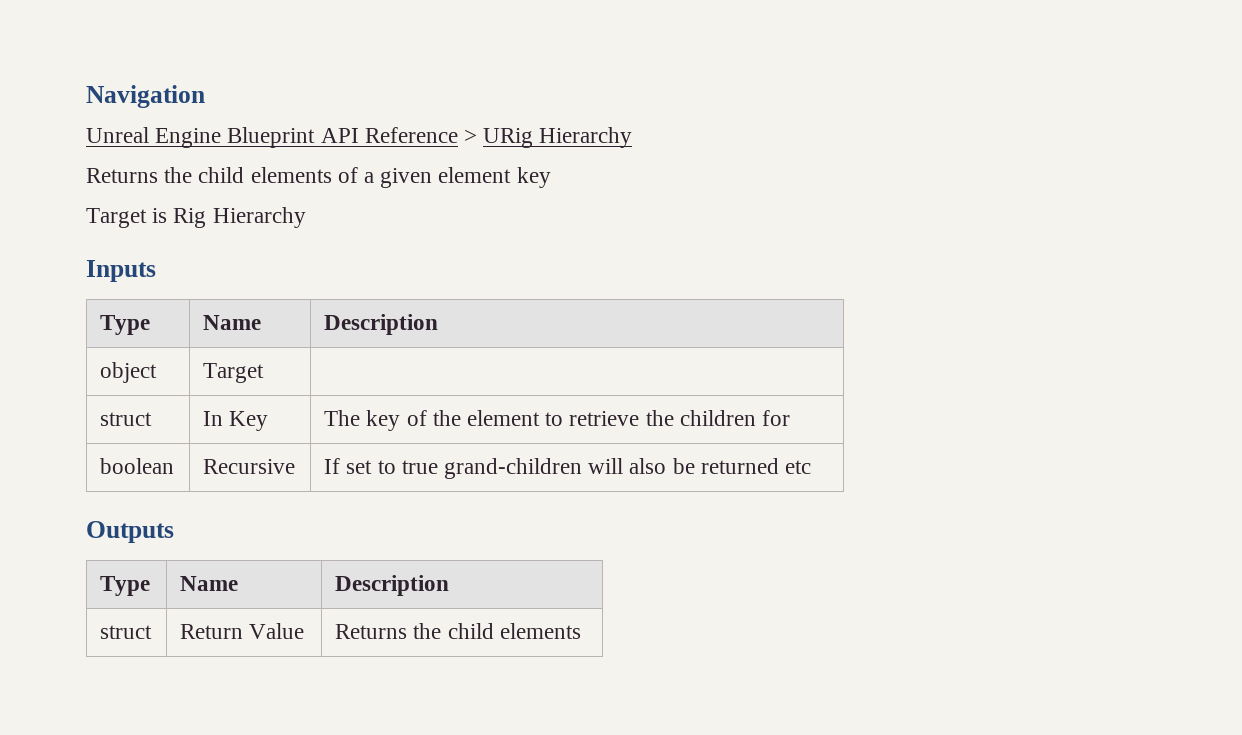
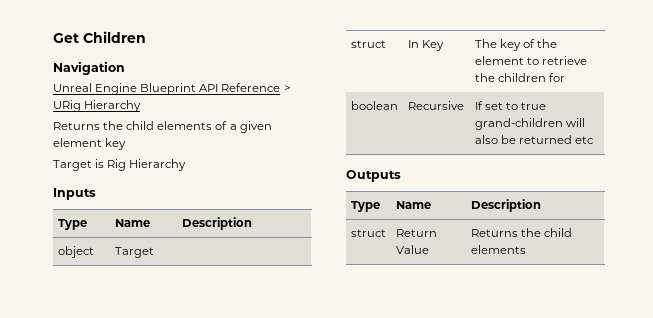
+ Get Children

